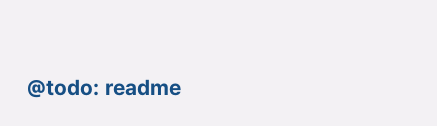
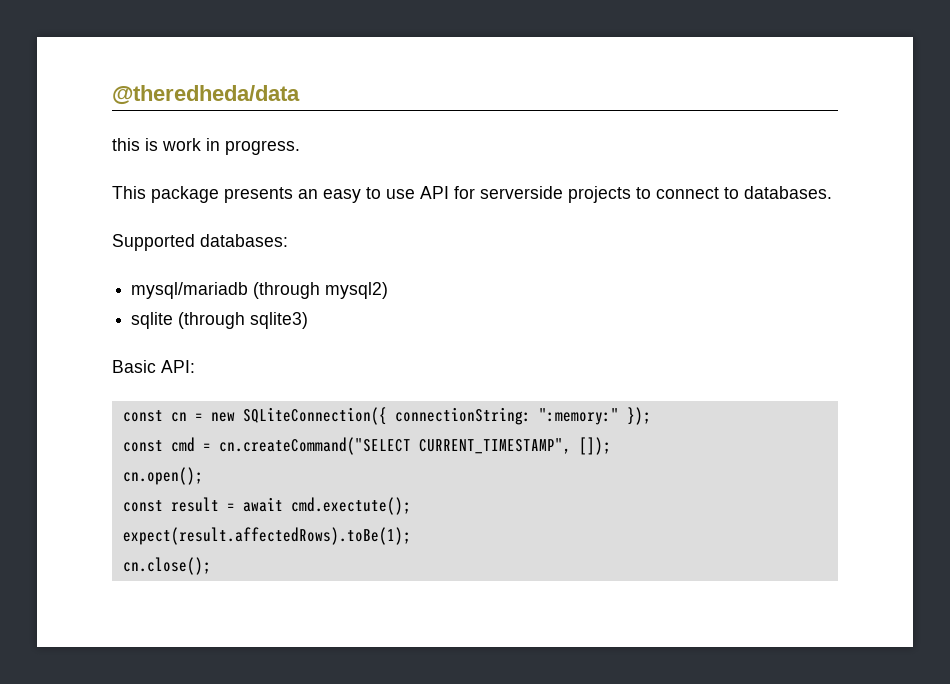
- @todo: readme
+ @theredheda/data
+ this is work in progress.
+ This package presents an easy to use API for serverside projects to connect to databases.
+ Supported databases:
+ mysql/mariadb (through mysql2)
+ sqlite (through sqlite3)
+ Basic API:
+ const cn = new SQLiteConnection({ connectionString: ":memory:" });
+ const cmd = cn.createCommand("SELECT CURRENT_TIMESTAMP", []);
+ cn.open();
+ const result = await cmd.exectute();
+ expect(result.affectedRows).toBe(1);
+ cn.close();

